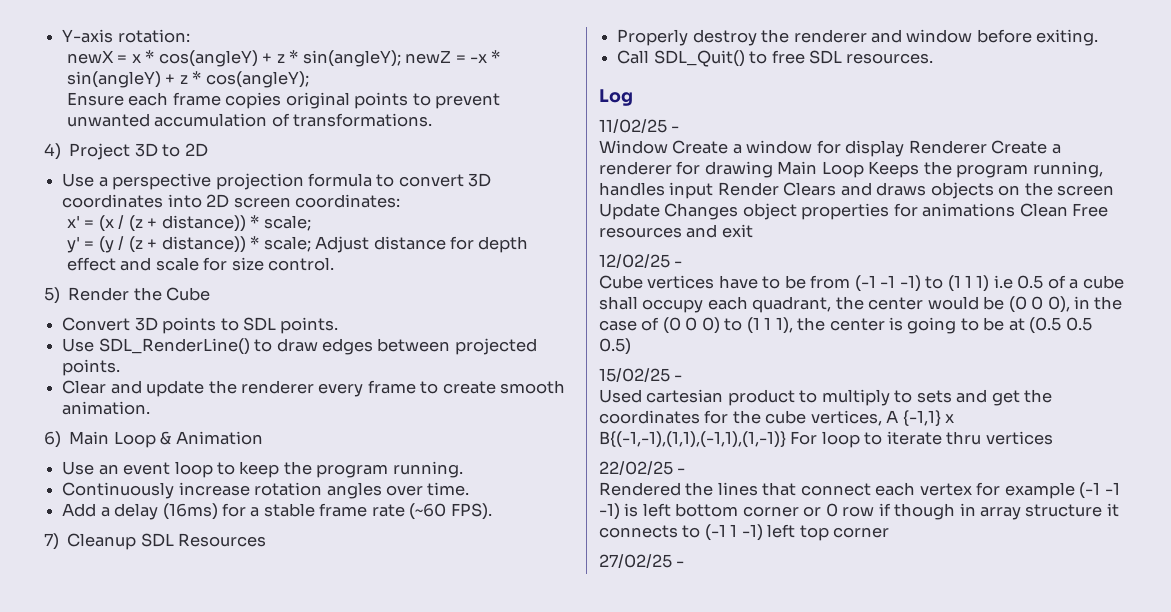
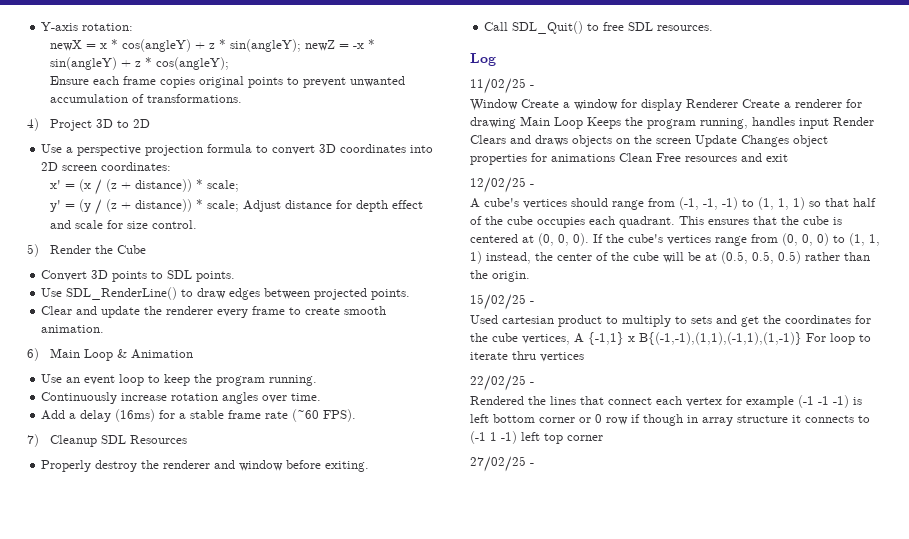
- Cube vertices have to be from (-1 -1 -1) to (1 1 1) i.e 0.5 of a cube shall occupy each quadrant, the center would be (0 0 0), in the case of (0 0 0) to (1 1 1), the center is going to be at (0.5 0.5 0.5)
+ A cube's vertices should range from (-1, -1, -1) to (1, 1, 1) so that half of the cube occupies each quadrant. This ensures that the cube is centered at (0, 0, 0). If the cube's vertices range from (0, 0, 0) to (1, 1, 1) instead, the center of the cube will be at (0.5, 0.5, 0.5) rather than the origin.

